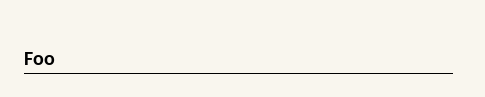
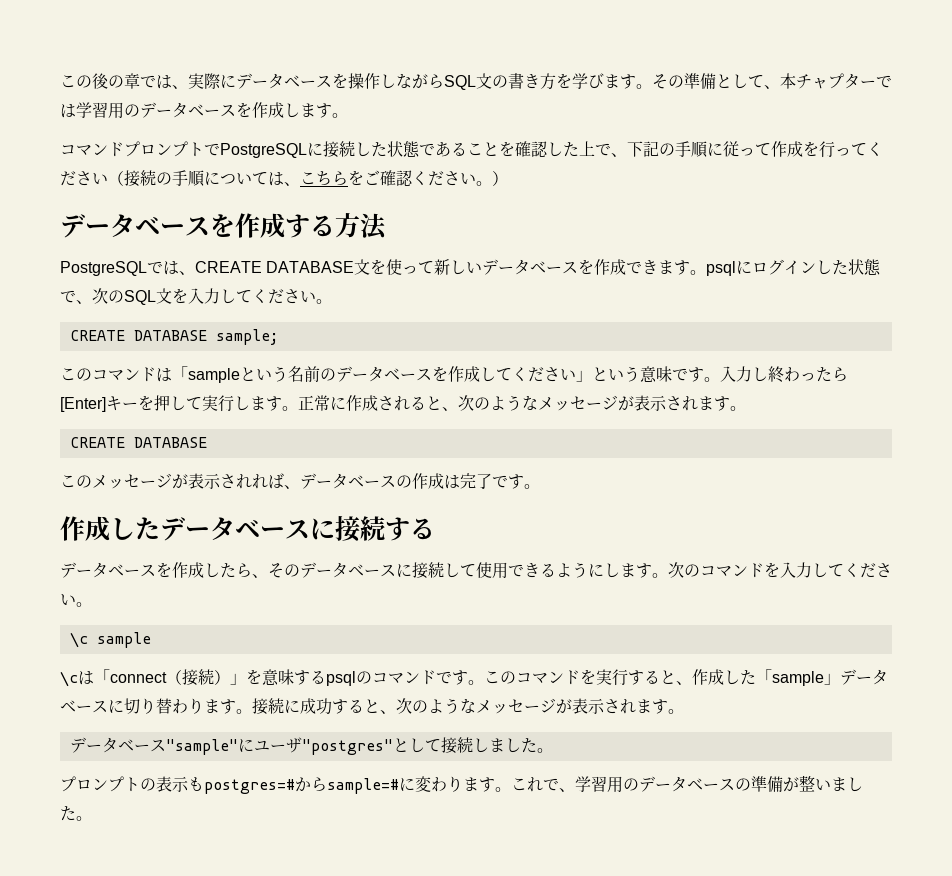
- Foo
+ この後の章では、実際にデータベースを操作しながらSQL文の書き方を学びます。その準備として、本チャプターでは学習用のデータベースを作成します。
+ コマンドプロンプトでPostgreSQLに接続した状態であることを確認した上で、下記の手順に従って作成を行ってください（接続の手順については、こちらをご確認ください。）
+ データベースを作成する方法
+ PostgreSQLでは、CREATE DATABASE文を使って新しいデータベースを作成できます。psqlにログインした状態で、次のSQL文を入力してください。
+ CREATE DATABASE sample;
+ このコマンドは「sampleという名前のデータベースを作成してください」という意味です。入力し終わったら[Enter]キーを押して実行します。正常に作成されると、次のようなメッセージが表示されます。
+ CREATE DATABASE
+ このメッセージが表示されれば、データベースの作成は完了です。
+ 作成したデータベースに接続する
+ データベースを作成したら、そのデータベースに接続して使用できるようにします。次のコマンドを入力してください。
+ \c sample
+ \cは「connect（接続）」を意味するpsqlのコマンドです。このコマンドを実行すると、作成した「sample」データベースに切り替わります。接続に成功すると、次のようなメッセージが表示されます。
+ データベース"sample"にユーザ"postgres"として接続しました。
+ プロンプトの表示もpostgres=#からsample=#に変わります。これで、学習用のデータベースの準備が整いました。

